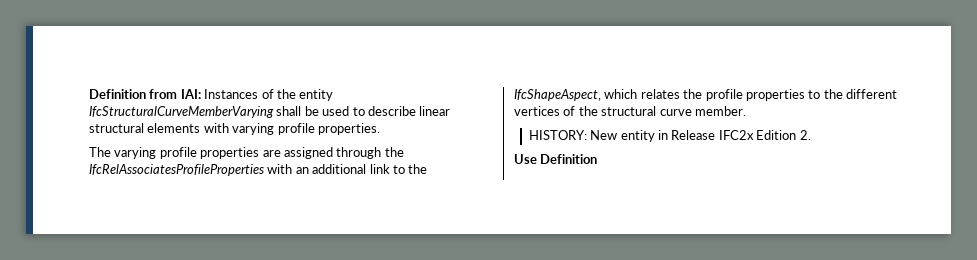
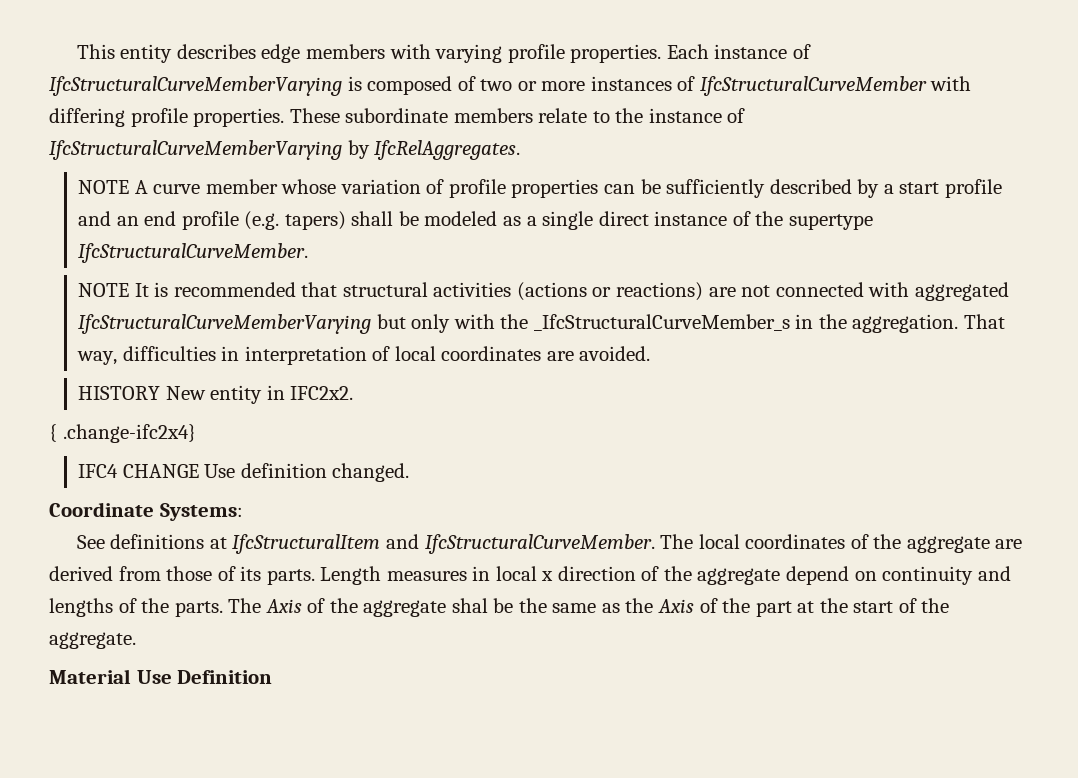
- Definition from IAI: Instances of the entity IfcStructuralCurveMemberVarying shall be used to describe linear structural elements with varying profile properties.
- The varying profile properties are assigned through the IfcRelAssociatesProfileProperties with an additional link to the IfcShapeAspect, which relates the profile properties to the different vertices of the structural curve member.
- HISTORY: New entity in Release IFC2x Edition 2.
- Use Definition
+ This entity describes edge members with varying profile properties. Each instance of IfcStructuralCurveMemberVarying is composed of two or more instances of IfcStructuralCurveMember with differing profile properties. These subordinate members relate to the instance of IfcStructuralCurveMemberVarying by IfcRelAggregates.
+ NOTE A curve member whose variation of profile properties can be sufficiently described by a start profile and an end profile (e.g. tapers) shall be modeled as a single direct instance of the supertype IfcStructuralCurveMember.
+ NOTE It is recommended that structural activities (actions or reactions) are not connected with aggregated IfcStructuralCurveMemberVarying but only with the _IfcStructuralCurveMember_s in the aggregation. That way, difficulties in interpretation of local coordinates are avoided.
+ HISTORY New entity in IFC2x2.
+ { .change-ifc2x4}
+ IFC4 CHANGE Use definition changed.
+ Coordinate Systems:
+ See definitions at IfcStructuralItem and IfcStructuralCurveMember. The local coordinates of the aggregate are derived from those of its parts. Length measures in local x direction of the aggregate depend on continuity and lengths of the parts. The Axis of the aggregate shal be the same as the Axis of the part at the start of the aggregate.
+ Material Use Definition

